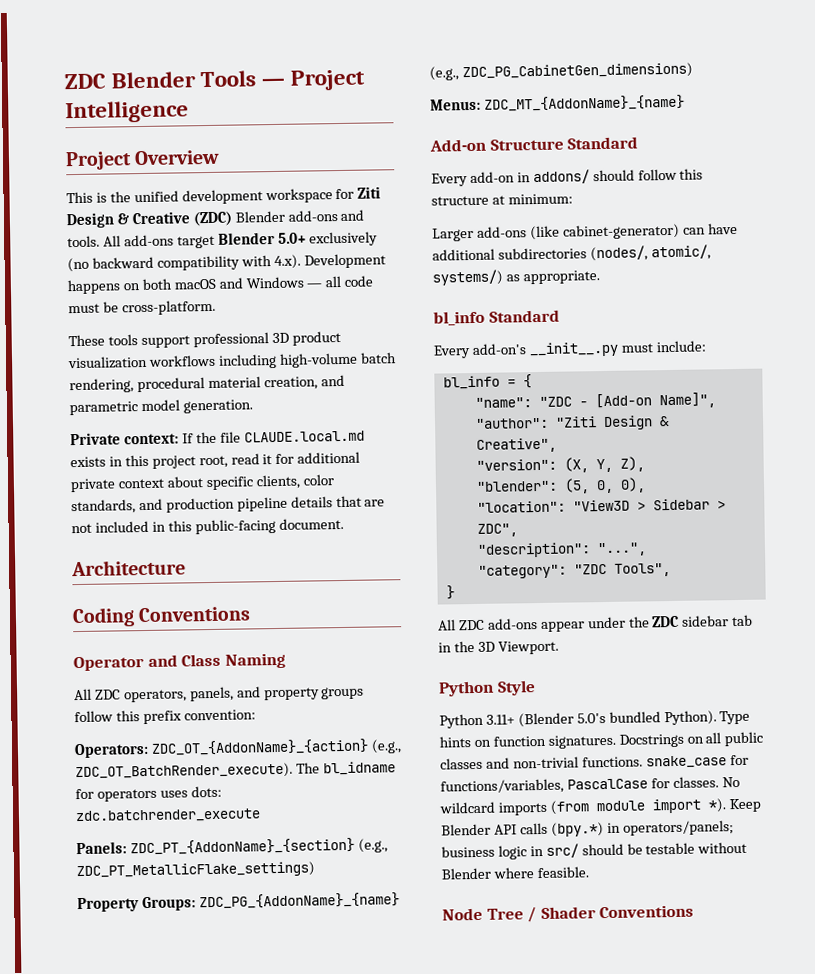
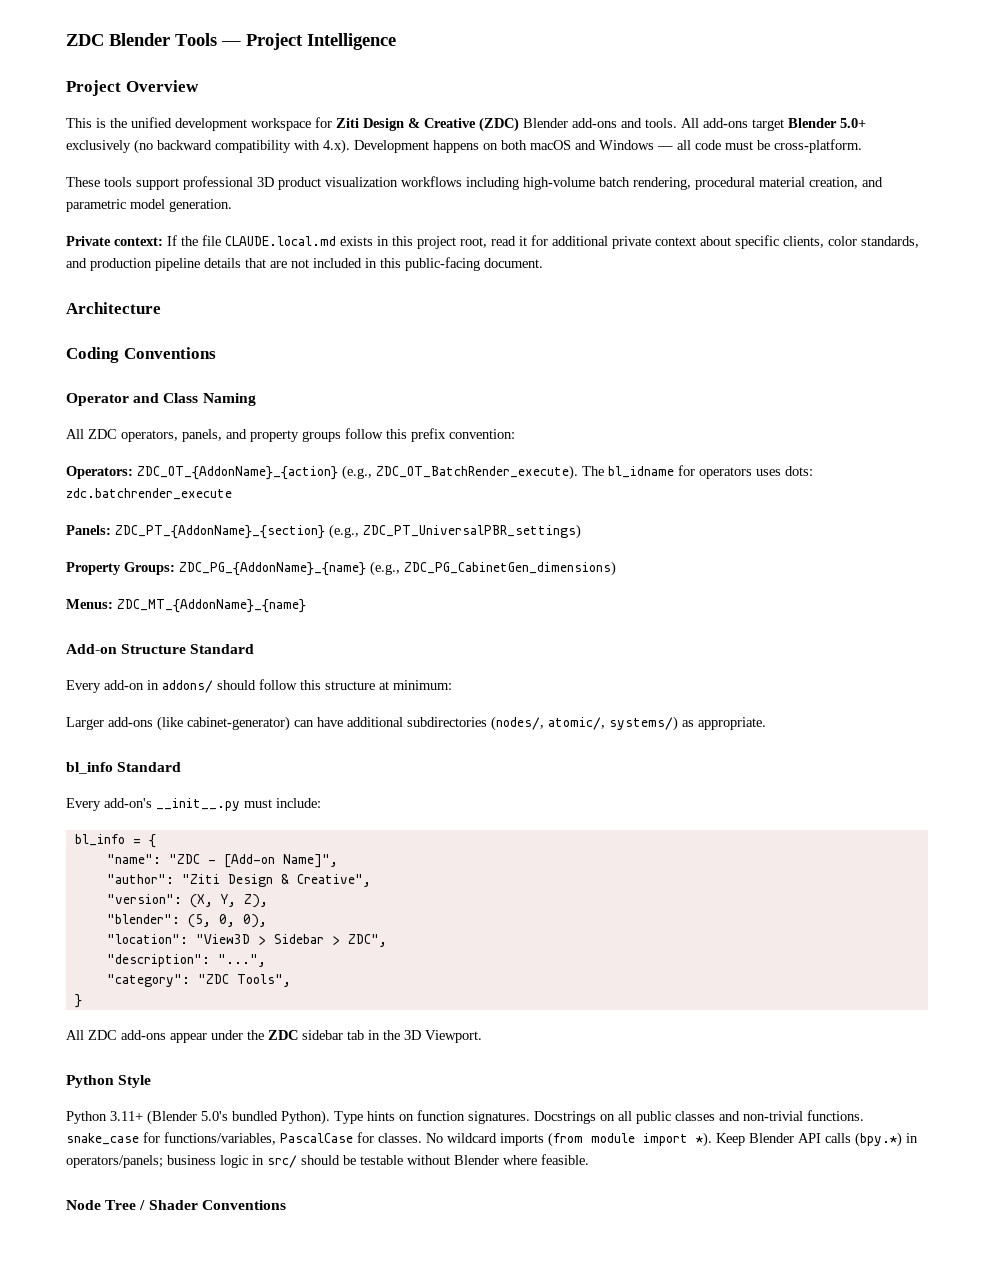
- Panels: ZDC_PT_{AddonName}_{section} (e.g., ZDC_PT_MetallicFlake_settings)
+ Panels: ZDC_PT_{AddonName}_{section} (e.g., ZDC_PT_UniversalPBR_settings)

